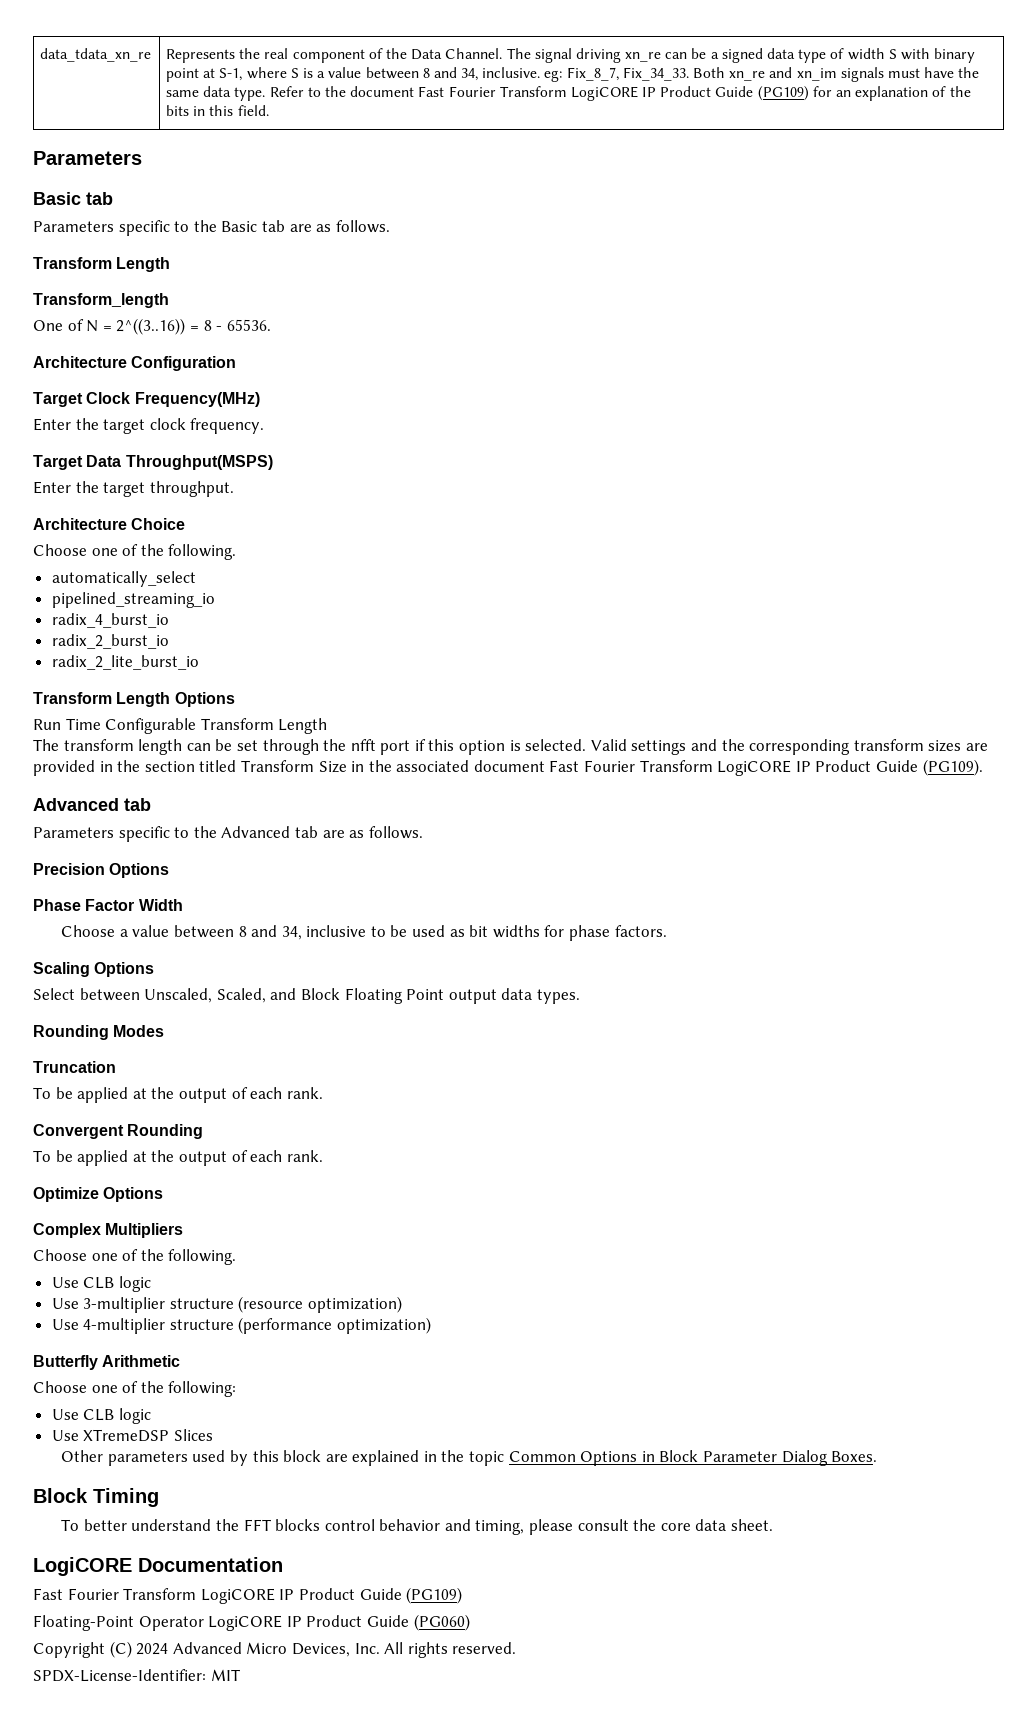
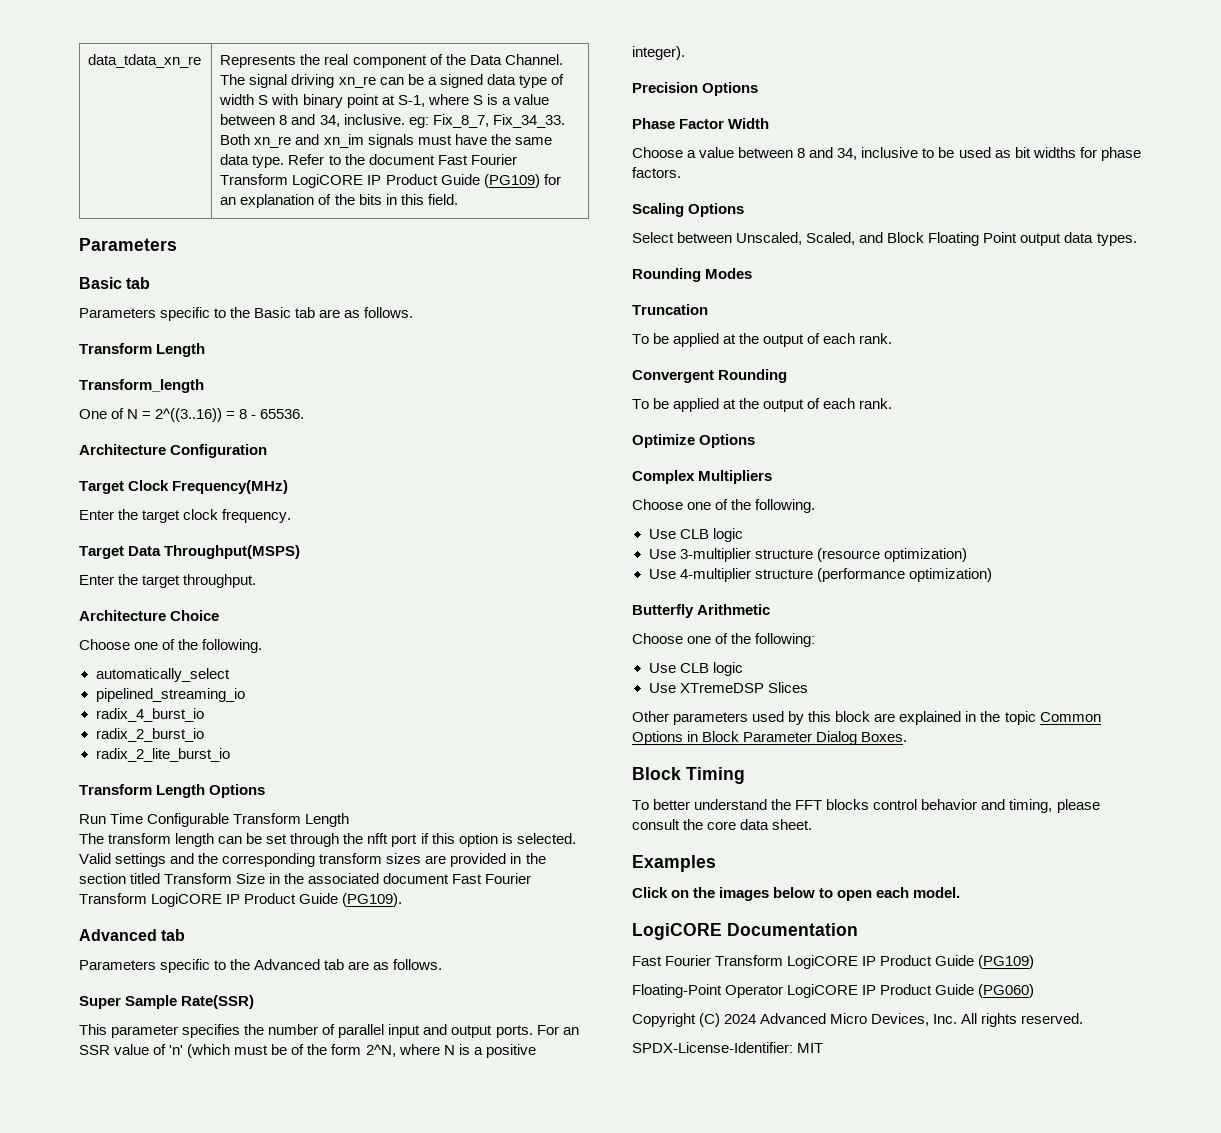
+ Super Sample Rate(SSR)
+ This parameter specifies the number of parallel input and output ports. For an SSR value of 'n' (which must be of the form 2^N, where N is a positive integer).
+ Examples
+ Click on the images below to open each model.

